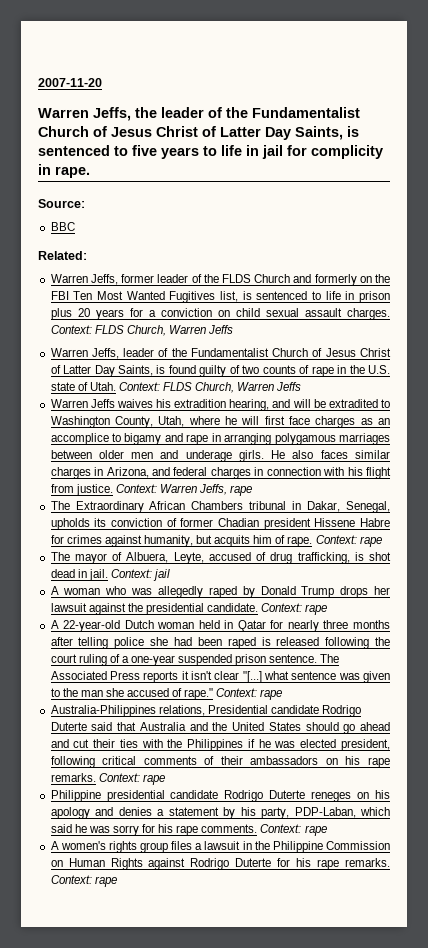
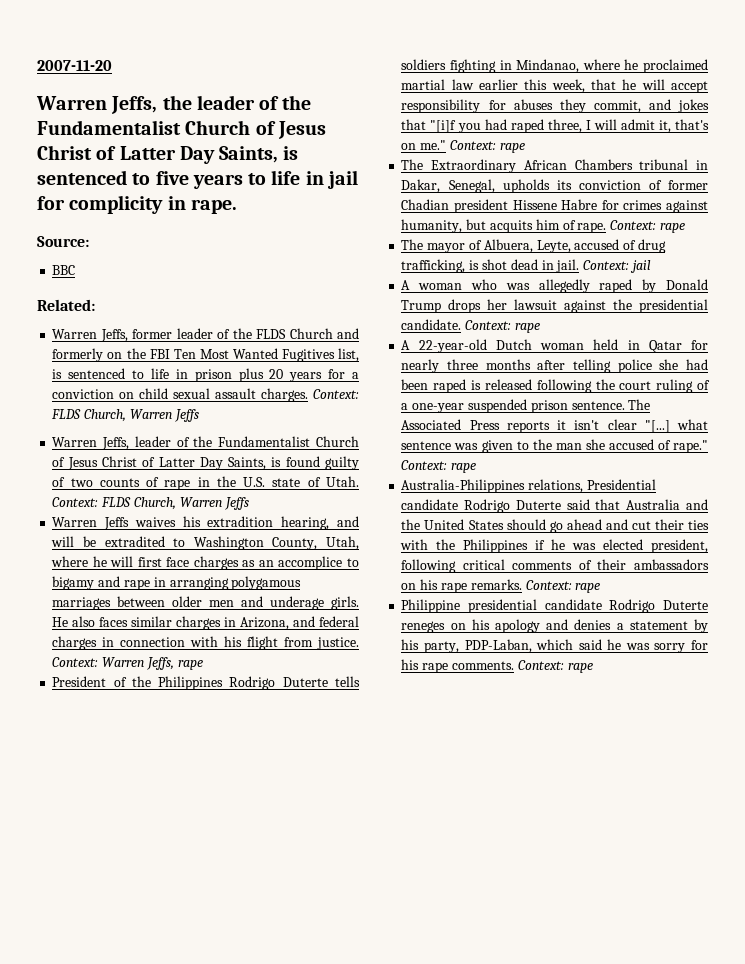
+ President of the Philippines Rodrigo Duterte tells soldiers fighting in Mindanao, where he proclaimed martial law earlier this week, that he will accept responsibility for abuses they commit, and jokes that "[i]f you had raped three, I will admit it, that's on me." Context: rape
- A women's rights group files a lawsuit in the Philippine Commission on Human Rights against Rodrigo Duterte for his rape remarks. Context: rape

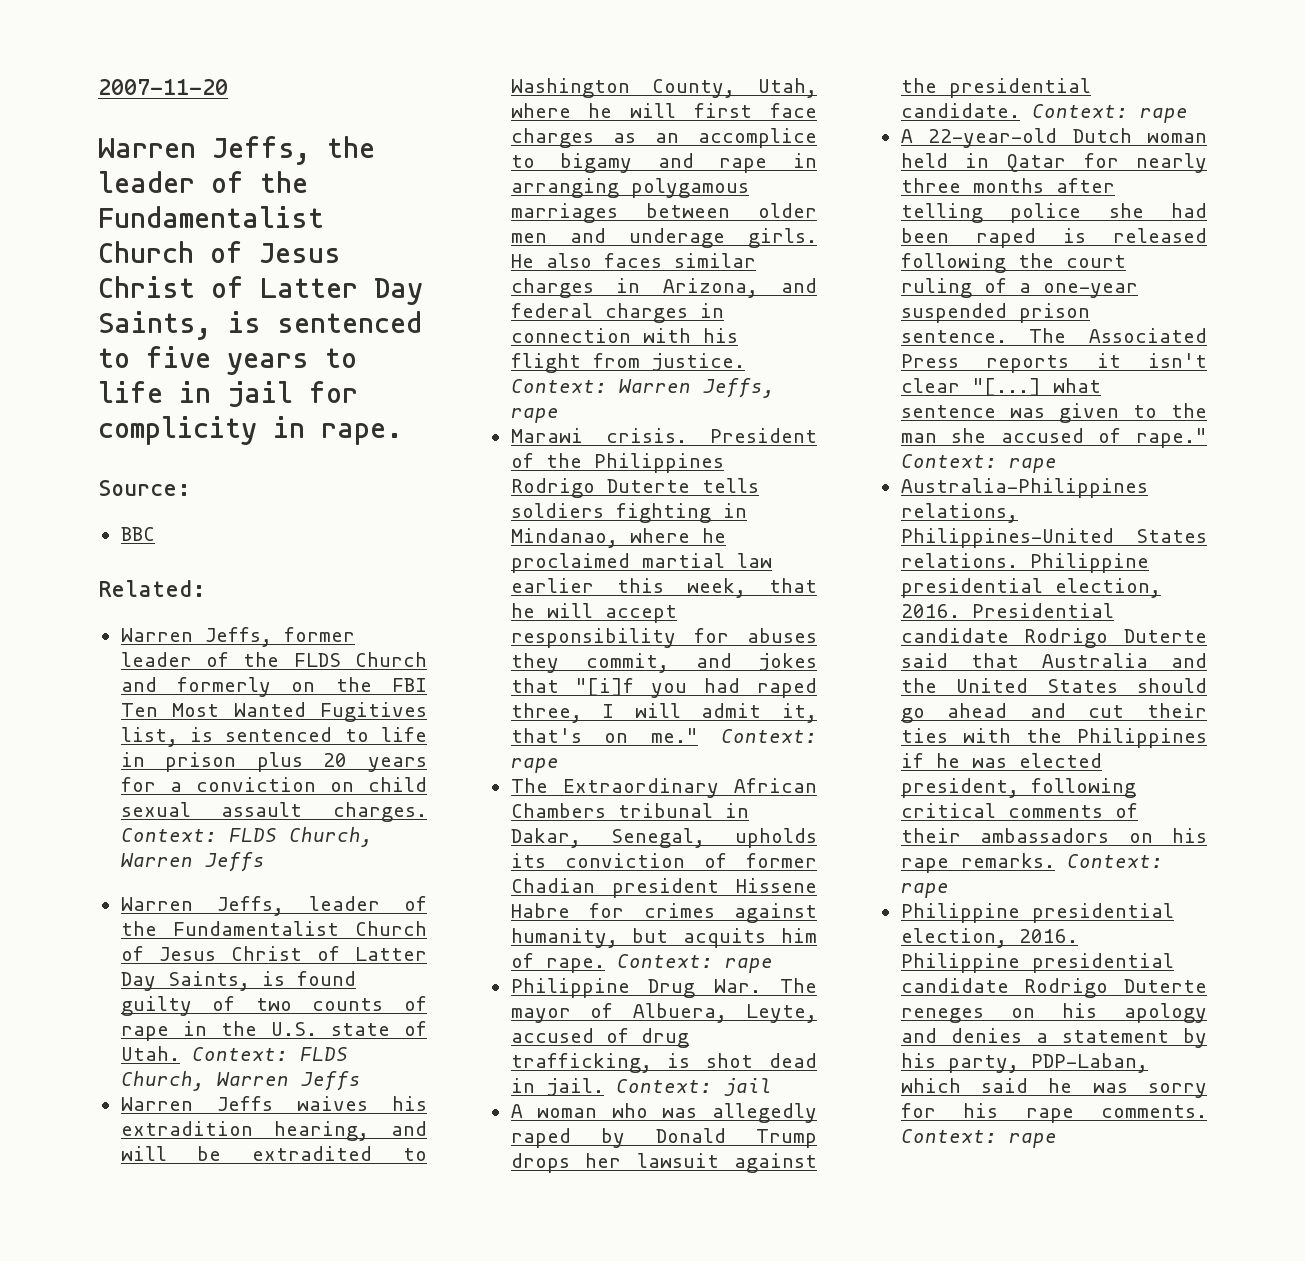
+ Marawi crisis.
- The mayor of Albuera, Leyte, accused of drug trafficking, is shot dead in jail.
+ Philippine Drug War. The mayor of Albuera, Leyte, accused of drug trafficking, is shot dead in jail.
- Australia-Philippines relations, Presidential candidate Rodrigo Duterte said that Australia and the United States should go ahead and cut their ties with the Philippines if he was elected president, following critical comments of their ambassadors on his rape remarks.
+ Australia-Philippines relations, Philippines-United States relations. Philippine presidential election, 2016. Presidential candidate Rodrigo Duterte said that Australia and the United States should go ahead and cut their ties with the Philippines if he was elected president, following critical comments of their ambassadors on his rape remarks.
- Philippine presidential candidate Rodrigo Duterte reneges on his apology and denies a statement by his party, PDP-Laban, which said he was sorry for his rape comments.
+ Philippine presidential election, 2016. Philippine presidential candidate Rodrigo Duterte reneges on his apology and denies a statement by his party, PDP-Laban, which said he was sorry for his rape comments.

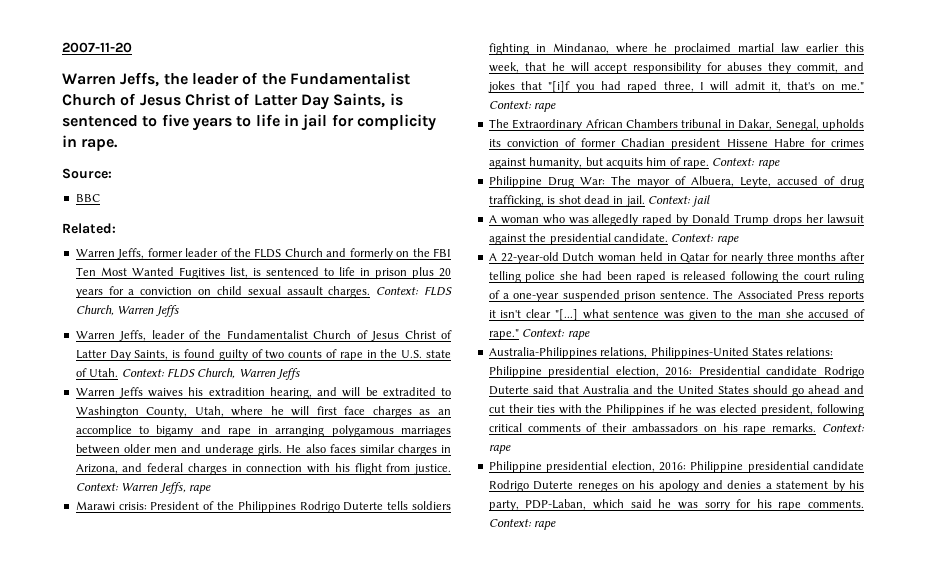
- Marawi crisis. President of the Philippines Rodrigo Duterte tells soldiers fighting in Mindanao, where he proclaimed martial law earlier this week, that he will accept responsibility for abuses they commit, and jokes that "[i]f you had raped three, I will admit it, that's on me."
+ Marawi crisis: President of the Philippines Rodrigo Duterte tells soldiers fighting in Mindanao, where he proclaimed martial law earlier this week, that he will accept responsibility for abuses they commit, and jokes that "[i]f you had raped three, I will admit it, that's on me."
- Philippine Drug War. The mayor of Albuera, Leyte, accused of drug trafficking, is shot dead in jail.
+ Philippine Drug War: The mayor of Albuera, Leyte, accused of drug trafficking, is shot dead in jail.
- Australia-Philippines relations, Philippines-United States relations. Philippine presidential election, 2016. Presidential candidate Rodrigo Duterte said that Australia and the United States should go ahead and cut their ties with the Philippines if he was elected president, following critical comments of their ambassadors on his rape remarks.
+ Australia-Philippines relations, Philippines-United States relations: Philippine presidential election, 2016: Presidential candidate Rodrigo Duterte said that Australia and the United States should go ahead and cut their ties with the Philippines if he was elected president, following critical comments of their ambassadors on his rape remarks.
- Philippine presidential election, 2016. Philippine presidential candidate Rodrigo Duterte reneges on his apology and denies a statement by his party, PDP-Laban, which said he was sorry for his rape comments.
+ Philippine presidential election, 2016: Philippine presidential candidate Rodrigo Duterte reneges on his apology and denies a statement by his party, PDP-Laban, which said he was sorry for his rape comments.

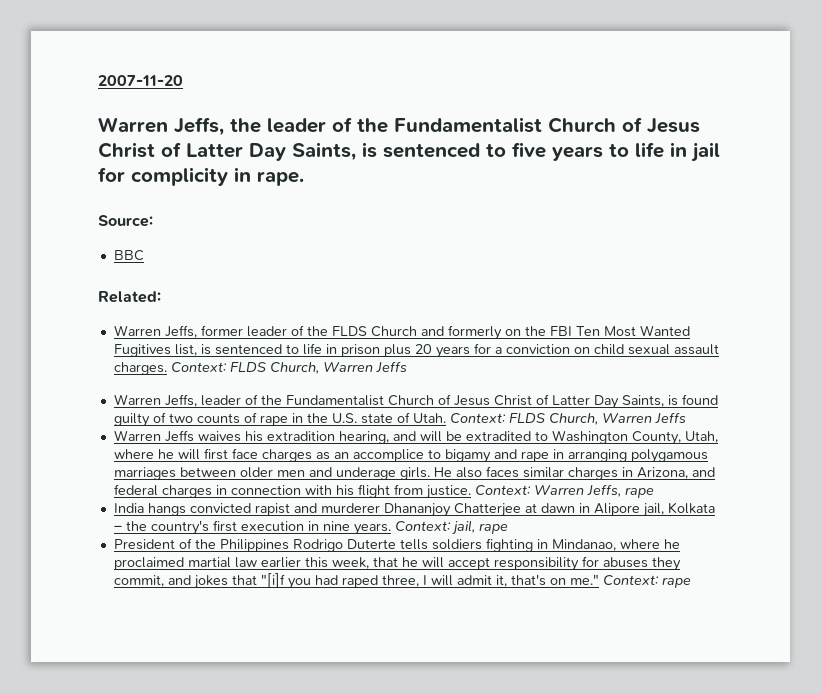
- Marawi crisis: President of the Philippines Rodrigo Duterte tells soldiers fighting in Mindanao, where he proclaimed martial law earlier this week, that he will accept responsibility for abuses they commit, and jokes that "[i]f you had raped three, I will admit it, that's on me."
+ India hangs convicted rapist and murderer Dhananjoy Chatterjee at dawn in Alipore jail, Kolkata – the country's first execution in nine years. Context: jail, rape
+ President of the Philippines Rodrigo Duterte tells soldiers fighting in Mindanao, where he proclaimed martial law earlier this week, that he will accept responsibility for abuses they commit, and jokes that "[i]f you had raped three, I will admit it, that's on me."
- The Extraordinary African Chambers tribunal in Dakar, Senegal, upholds its conviction of former Chadian president Hissene Habre for crimes against humanity, but acquits him of rape. Context: rape
- Philippine Drug War: The mayor of Albuera, Leyte, accused of drug trafficking, is shot dead in jail. Context: jail
- A woman who was allegedly raped by Donald Trump drops her lawsuit against the presidential candidate. Context: rape
- A 22-year-old Dutch woman held in Qatar for nearly three months after telling police she had been raped is released following the court ruling of a one-year suspended prison sentence. The Associated Press reports it isn't clear "[...] what sentence was given to the man she accused of rape." Context: rape
- Australia-Philippines relations, Philippines-United States relations: Philippine presidential election, 2016: Presidential candidate Rodrigo Duterte said that Australia and the United States should go ahead and cut their ties with the Philippines if he was elected president, following critical comments of their ambassadors on his rape remarks. Context: rape
- Philippine presidential election, 2016: Philippine presidential candidate Rodrigo Duterte reneges on his apology and denies a statement by his party, PDP-Laban, which said he was sorry for his rape comments. Context: rape

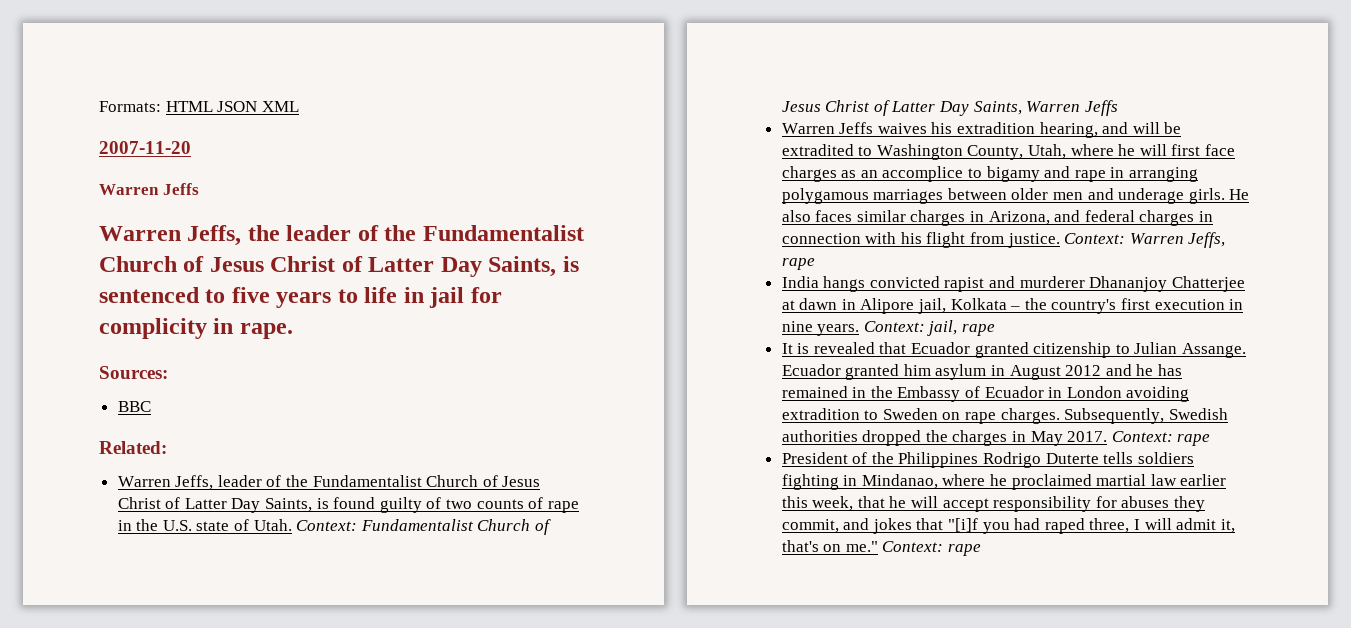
+ Formats: HTML JSON XML
  2007-11-20
+ Warren Jeffs
- Source:
+ Sources:
- Warren Jeffs, former leader of the FLDS Church and formerly on the FBI Ten Most Wanted Fugitives list, is sentenced to life in prison plus 20 years for a conviction on child sexual assault charges. Context: FLDS Church, Warren Jeffs
- Warren Jeffs, leader of the Fundamentalist Church of Jesus Christ of Latter Day Saints, is found guilty of two counts of rape in the U.S. state of Utah. Context: FLDS Church, Warren Jeffs
+ Warren Jeffs, leader of the Fundamentalist Church of Jesus Christ of Latter Day Saints, is found guilty of two counts of rape in the U.S. state of Utah. Context: Fundamentalist Church of Jesus Christ of Latter Day Saints, Warren Jeffs
+ It is revealed that Ecuador granted citizenship to Julian Assange. Ecuador granted him asylum in August 2012 and he has remained in the Embassy of Ecuador in London avoiding extradition to Sweden on rape charges. Subsequently, Swedish authorities dropped the charges in May 2017. Context: rape

